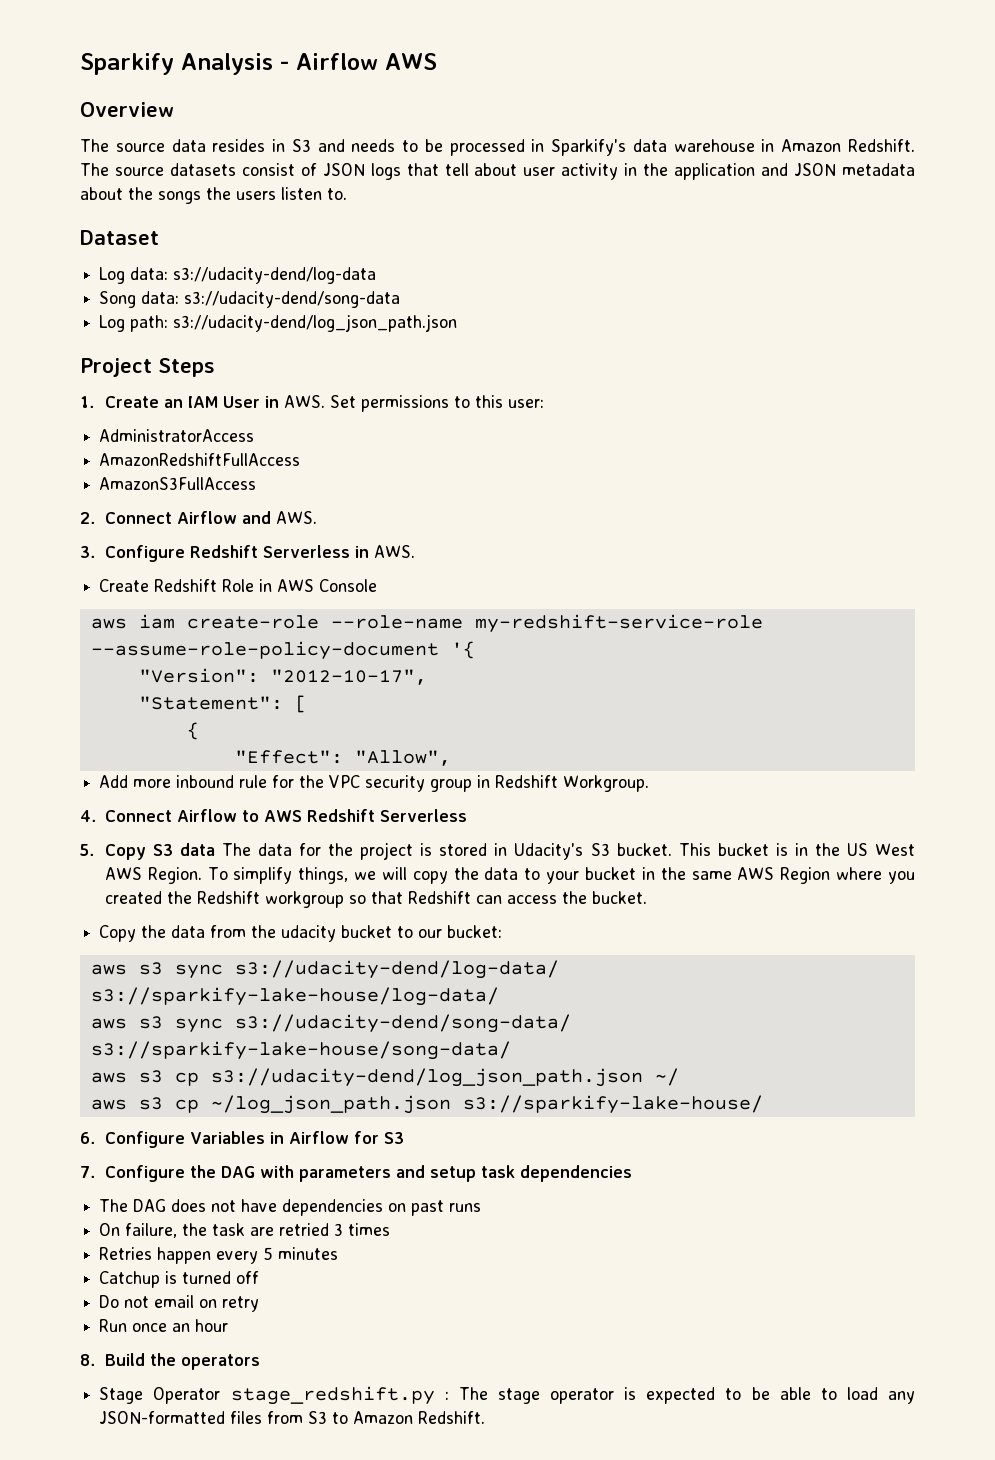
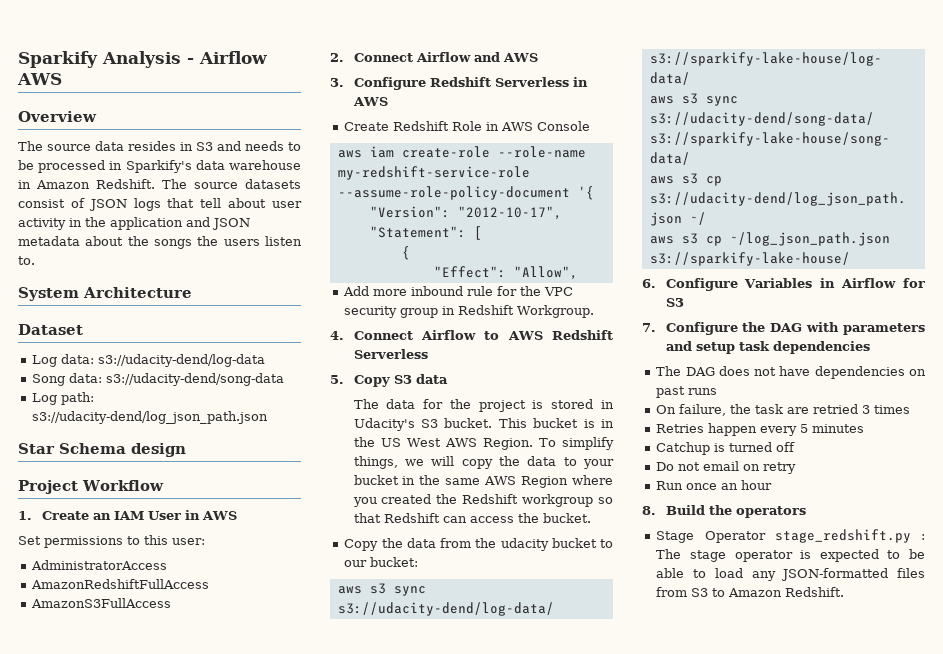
+ System Architecture
+ Star Schema design
- Project Steps
+ Project Workflow
- 1. Create an IAM User in AWS. Set permissions to this user:
+ 1. Create an IAM User in AWS
+ Set permissions to this user:
- 2. Connect Airflow and AWS.
+ 2. Connect Airflow and AWS
- 3. Configure Redshift Serverless in AWS.
+ 3. Configure Redshift Serverless in AWS
- 5. Copy S3 data The data for the project is stored in Udacity's S3 bucket.
+ 5. Copy S3 data
+ The data for the project is stored in Udacity's S3 bucket.

